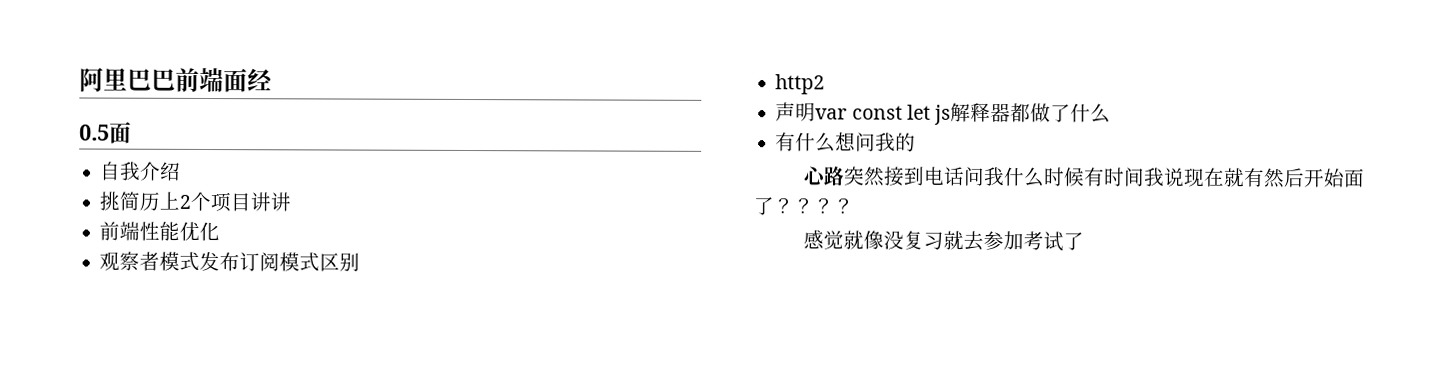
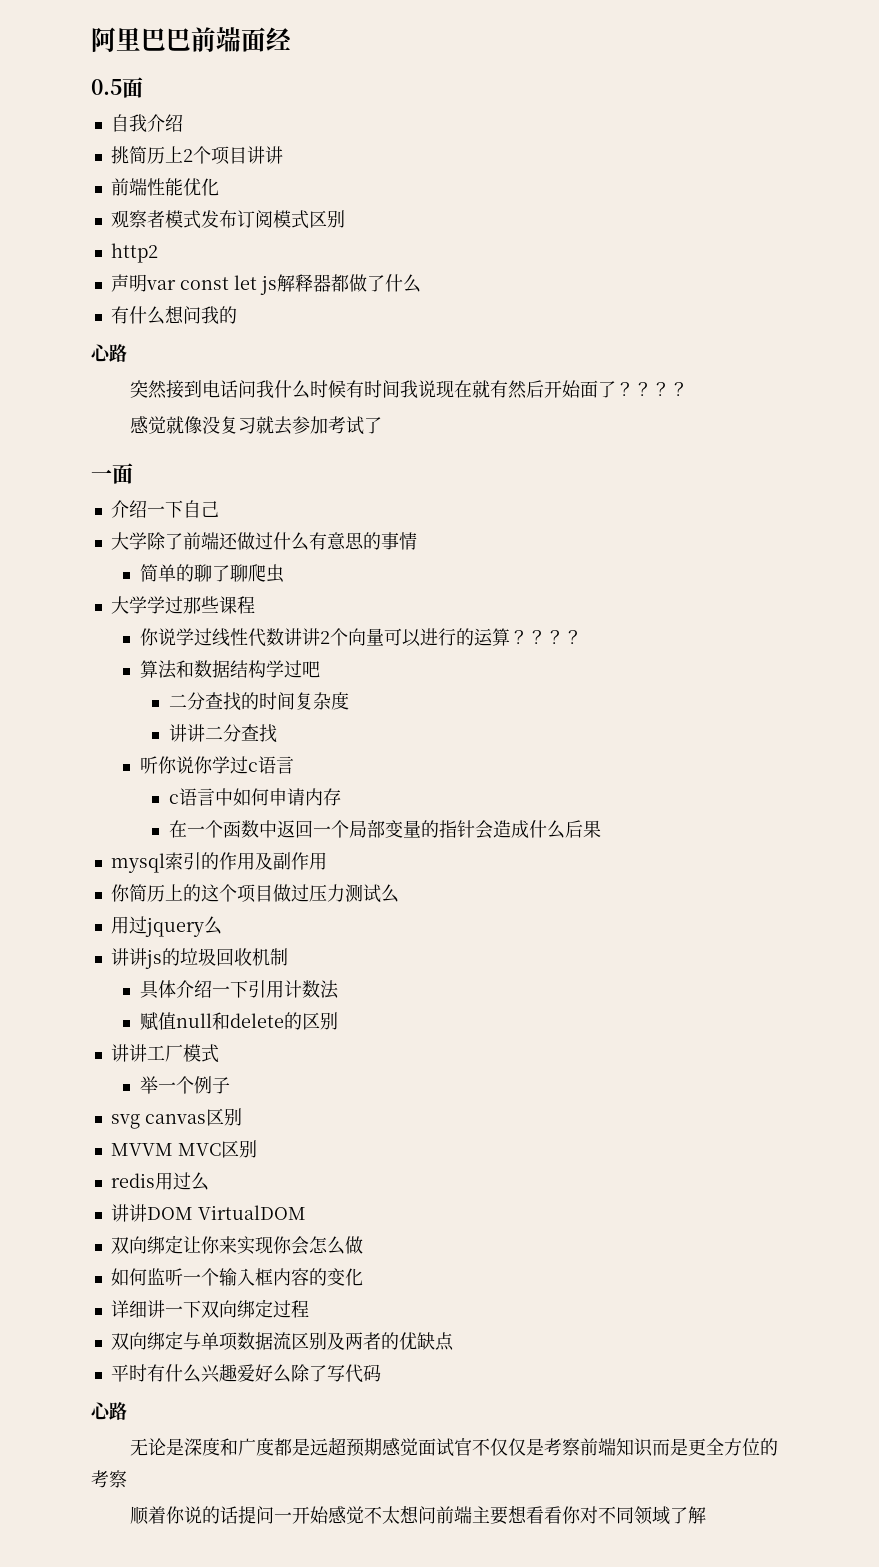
  有什么想问我的
- 心路突然接到电话问我什么时候有时间我说现在就有然后开始面了？
+ 心路
+ 突然接到电话问我什么时候有时间我说现在就有然后开始面了？
+ 一面
+ 介绍一下自己
+ 大学除了前端还做过什么有意思的事情
+ 简单的聊了聊爬虫
+ 大学学过那些课程
+ 你说学过线性代数讲讲2个向量可以进行的运算？？？？
+ 算法和数据结构学过吧
+ 二分查找的时间复杂度
+ 讲讲二分查找
+ 听你说你学过c语言
+ c语言中如何申请内存
+ 在一个函数中返回一个局部变量的指针会造成什么后果
+ mysql索引的作用及副作用
+ 你简历上的这个项目做过压力测试么
+ 用过jquery么
+ 讲讲js的垃圾回收机制
+ 具体介绍一下引用计数法
+ 赋值null和delete的区别
+ 讲讲工厂模式
+ 举一个例子
+ svg canvas区别
+ MVVM MVC区别
+ redis用过么
+ 讲讲DOM VirtualDOM
+ 双向绑定让你来实现你会怎么做
+ 如何监听一个输入框内容的变化
+ 详细讲一下双向绑定过程
+ 双向绑定与单项数据流区别及两者的优缺点
+ 平时有什么兴趣爱好么除了写代码
+ 心路
+ 无论是深度和广度都是远超预期感觉面试官不仅仅是考察前端知识而是更全方位的考察
+ 顺着你说的话提问一开始感觉不太想问前端主要想看看你对不同领域了解

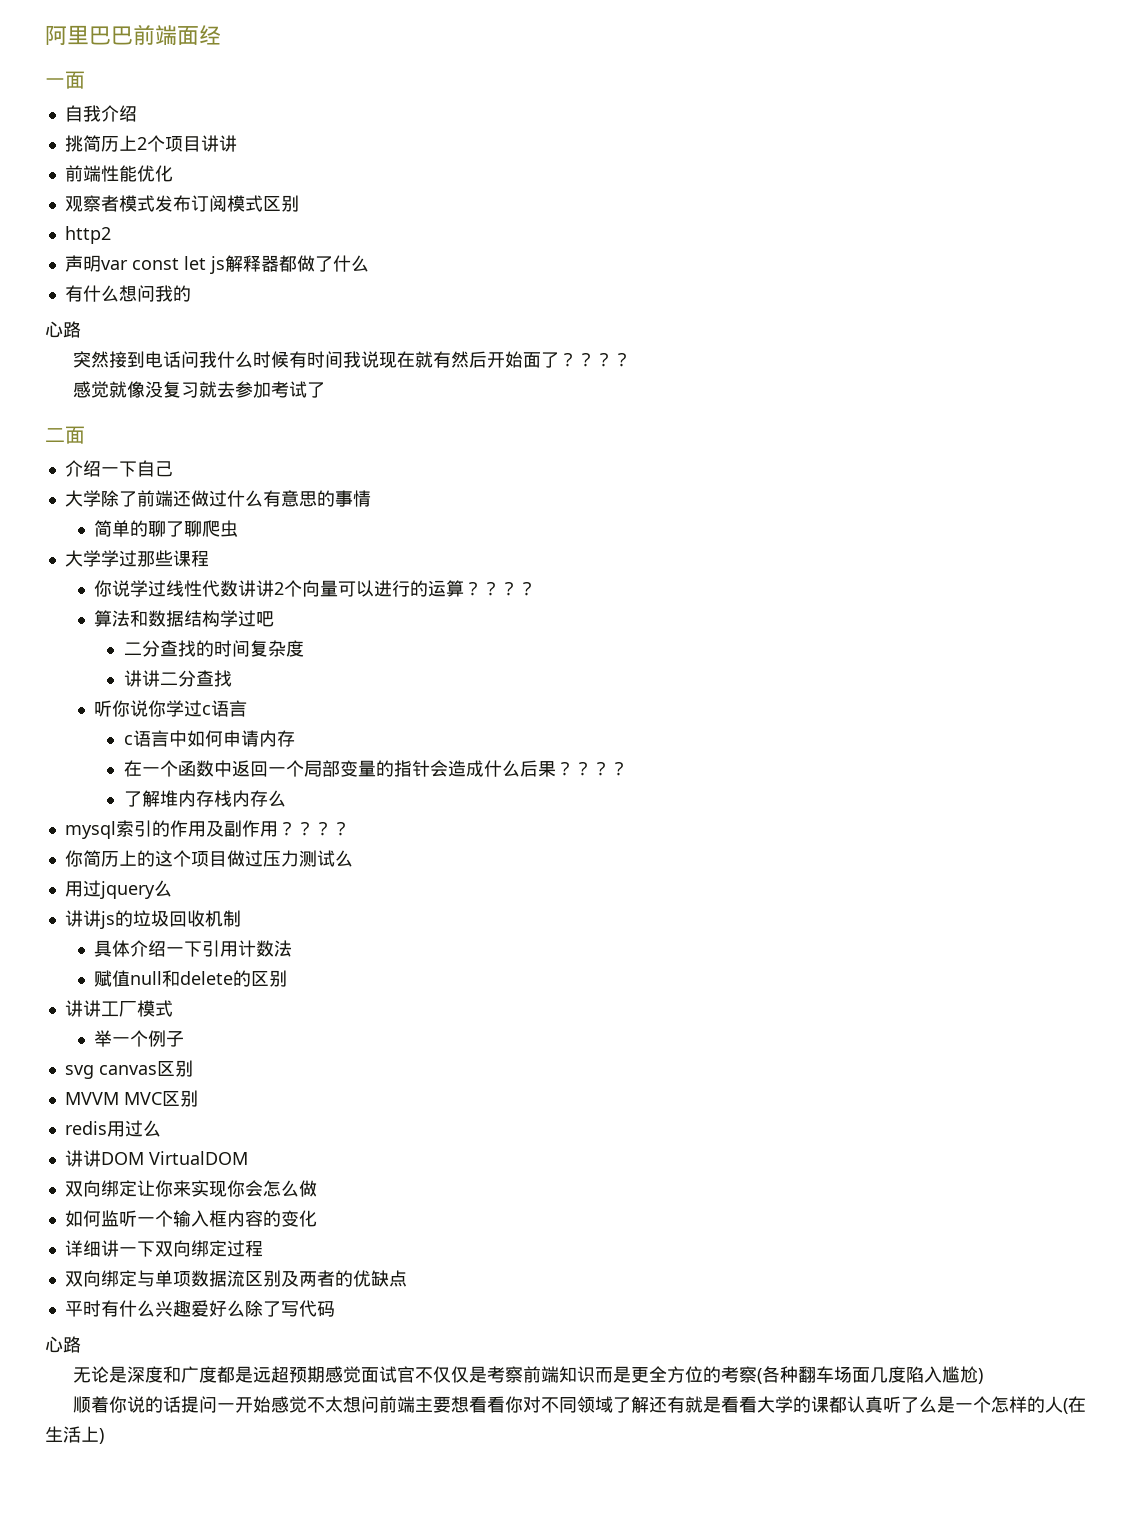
- 0.5面
+ 一面
- 一面
+ 二面
- 在一个函数中返回一个局部变量的指针会造成什么后果
+ 在一个函数中返回一个局部变量的指针会造成什么后果？？？？
+ 了解堆内存栈内存么
- mysql索引的作用及副作用
+ mysql索引的作用及副作用？？？？
- 无论是深度和广度都是远超预期感觉面试官不仅仅是考察前端知识而是更全方位的考察
+ 无论是深度和广度都是远超预期感觉面试官不仅仅是考察前端知识而是更全方位的考察(各种翻车场面几度陷入尴尬)
- 顺着你说的话提问一开始感觉不太想问前端主要想看看你对不同领域了解
+ 顺着你说的话提问一开始感觉不太想问前端主要想看看你对不同领域了解还有就是看看大学的课都认真听了么是一个怎样的人(在生活上)

